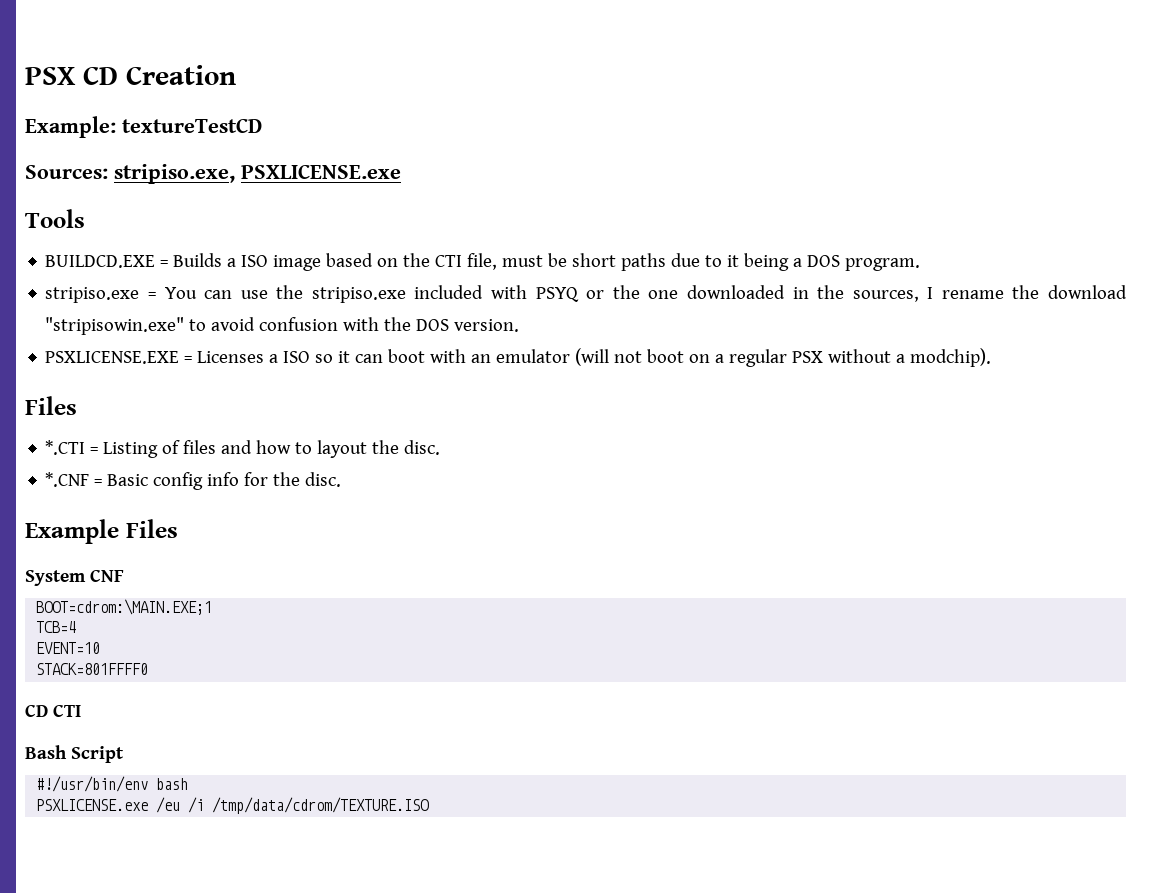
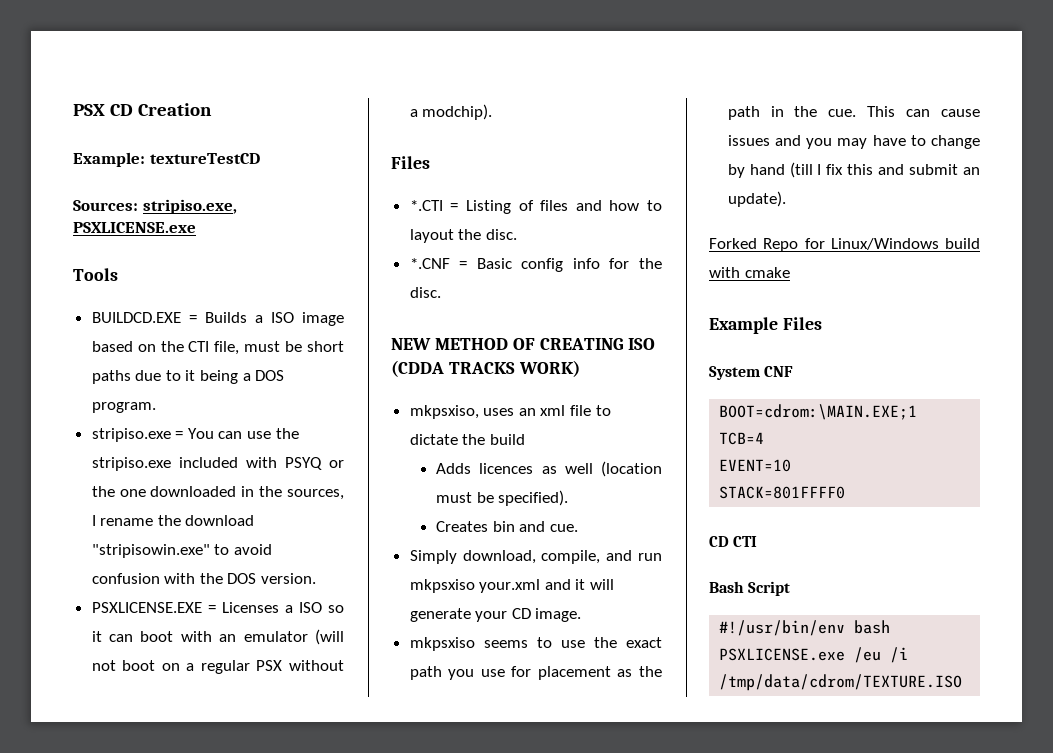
+ NEW METHOD OF CREATING ISO (CDDA TRACKS WORK)
+ mkpsxiso, uses an xml file to dictate the build
+ Adds licences as well (location must be specified).
+ Creates bin and cue.
+ Simply download, compile, and run mkpsxiso your.xml and it will generate your CD image.
+ mkpsxiso seems to use the exact path you use for placement as the path in the cue. This can cause issues and you may have to change by hand (till I fix this and submit an update).
+ Forked Repo for Linux/Windows build with cmake

